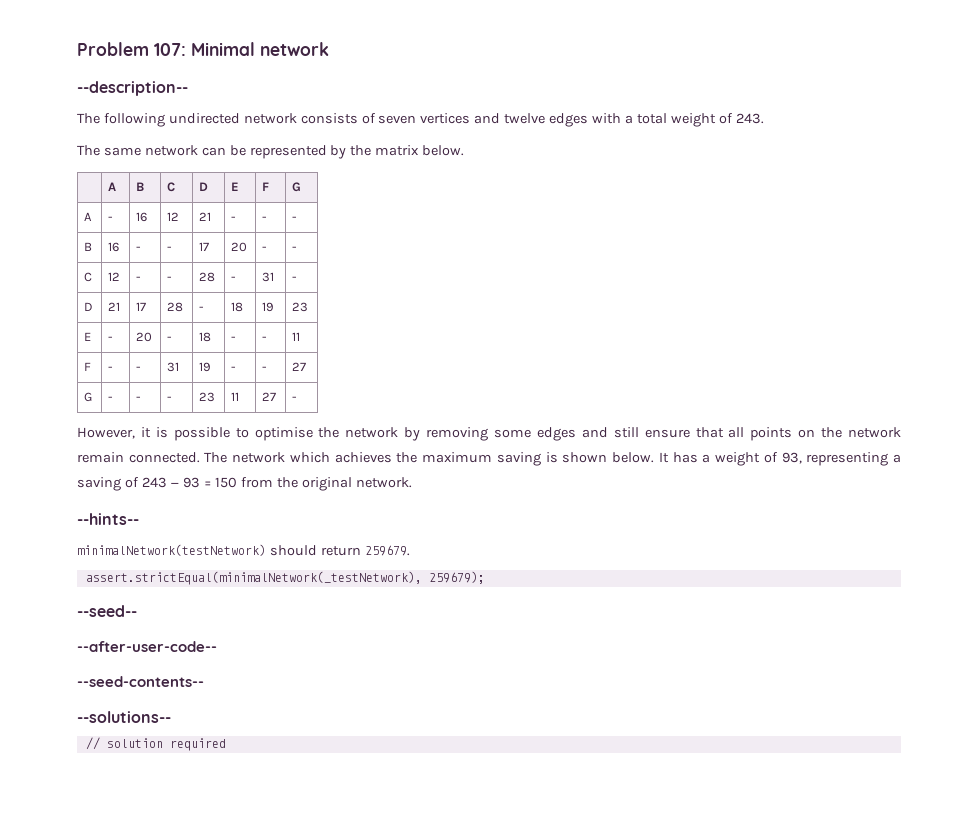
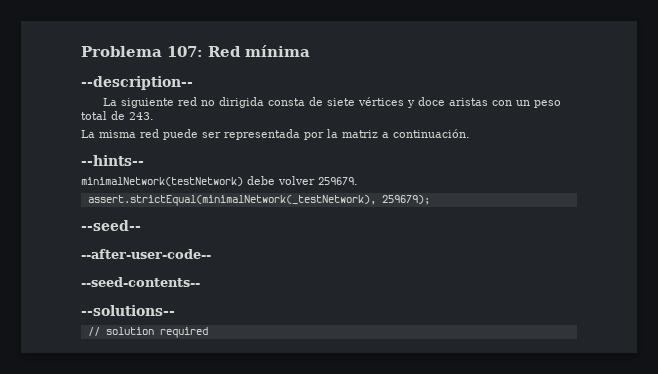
- Problem 107: Minimal network
+ Problema 107: Red mínima
  --description--
- The following undirected network consists of seven vertices and twelve edges with a total weight of 243.
- The same network can be represented by the matrix below.
- | A | B | C | D | E | F | G
- A | - | 16 | 12 | 21 | - | - | -
- B | 16 | - | - | 17 | 20 | - | -
- C | 12 | - | - | 28 | - | 31 | -
- D | 21 | 17 | 28 | - | 18 | 19 | 23
- E | - | 20 | - | 18 | - | - | 11
- F | - | - | 31 | 19 | - | - | 27
- G | - | - | - | 23 | 11 | 27 | -
- However, it is possible to optimise the network by removing some edges and still ensure that all points on the network remain connected. The network which achieves the maximum saving is shown below. It has a weight of 93, representing a saving of 243 − 93 = 150 from the original network.
+ La siguiente red no dirigida consta de siete vértices y doce aristas con un peso total de 243.
+ La misma red puede ser representada por la matriz a continuación.
- minimalNetwork(testNetwork) should return 259679.
+ minimalNetwork(testNetwork) debe volver 259679.

